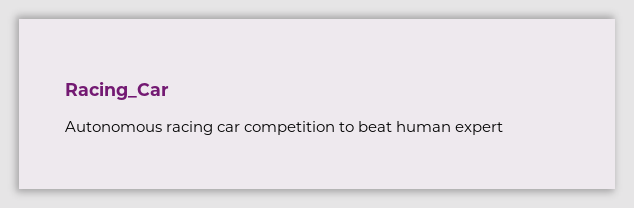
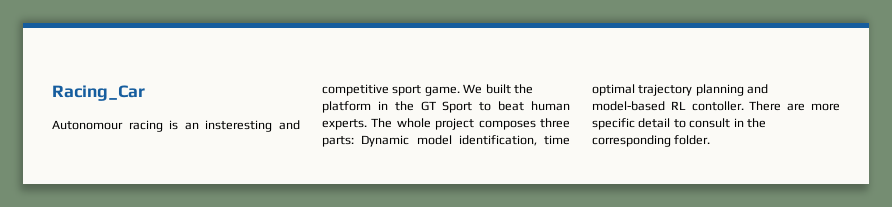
- Autonomous racing car competition to beat human expert
+ Autonomour racing is an insteresting and competitive sport game. We built the platform in the GT Sport to beat human experts. The whole project composes three parts: Dynamic model identification, time optimal trajectory planning and model-based RL contoller. There are more specific detail to consult in the corresponding folder.

